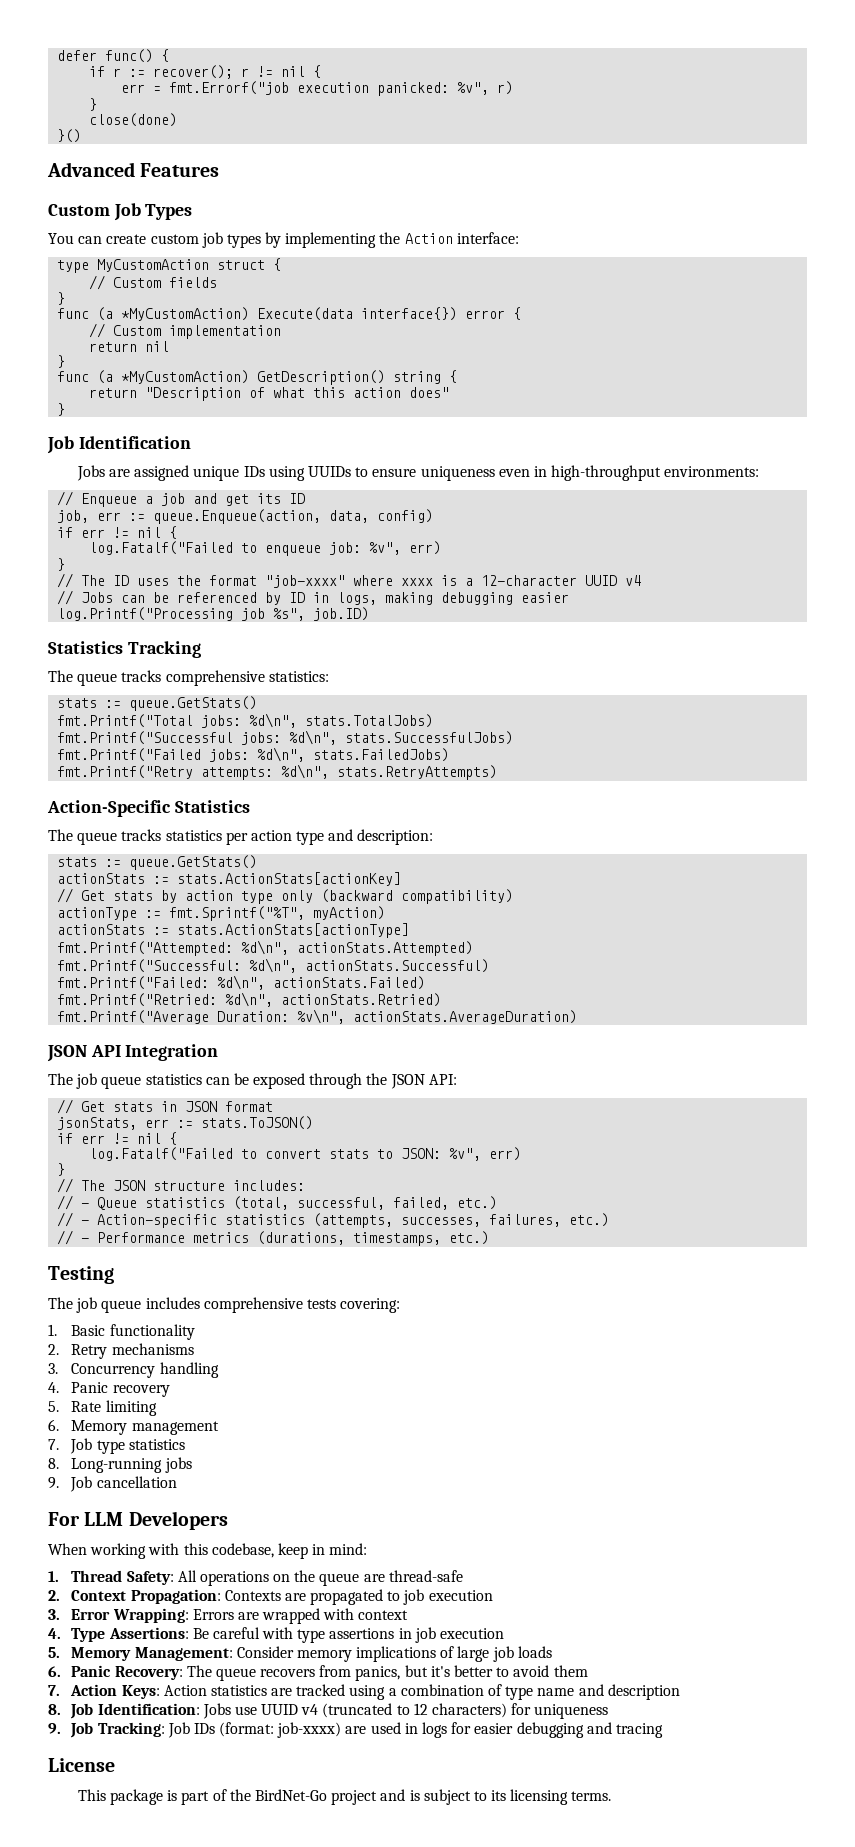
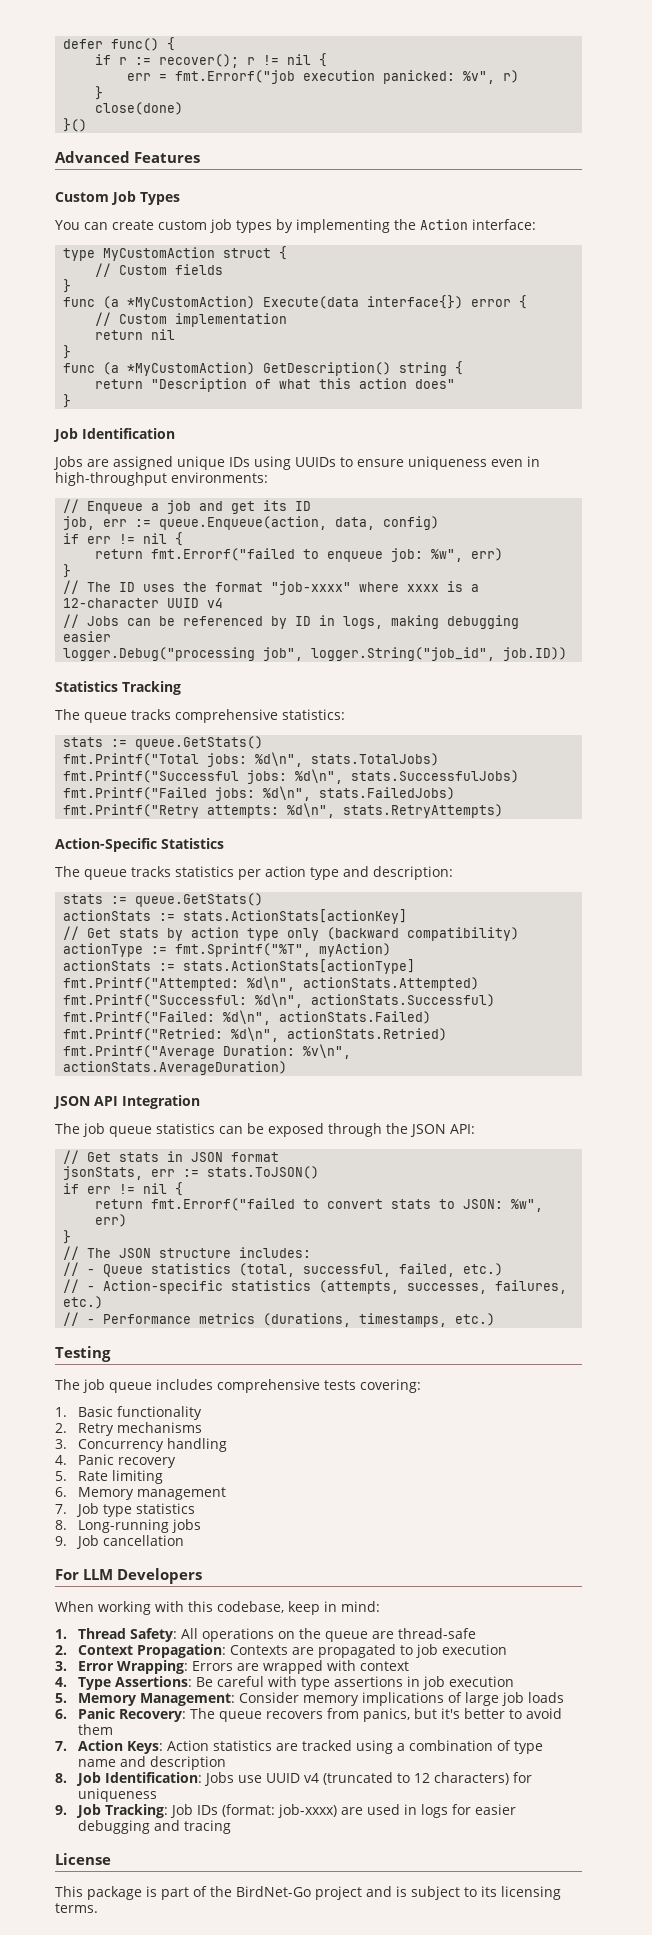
- log.Fatalf("Failed to enqueue job: %v", err)
+ return fmt.Errorf("failed to enqueue job: %w", err)
- log.Printf("Processing job %s", job.ID)
+ logger.Debug("processing job", logger.String("job_id", job.ID))
- log.Fatalf("Failed to convert stats to JSON: %v", err)
+ return fmt.Errorf("failed to convert stats to JSON: %w", err)

